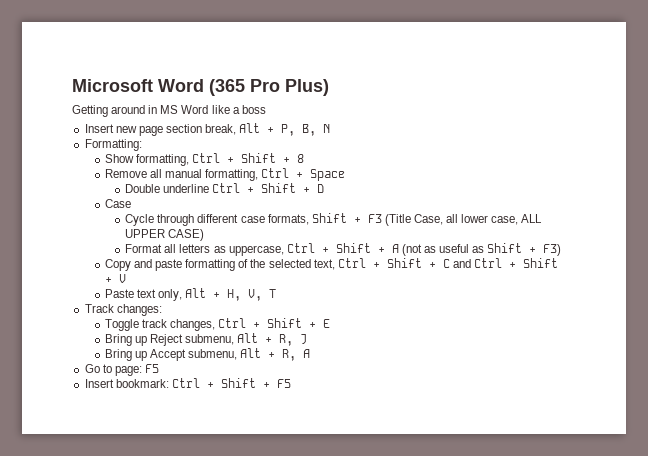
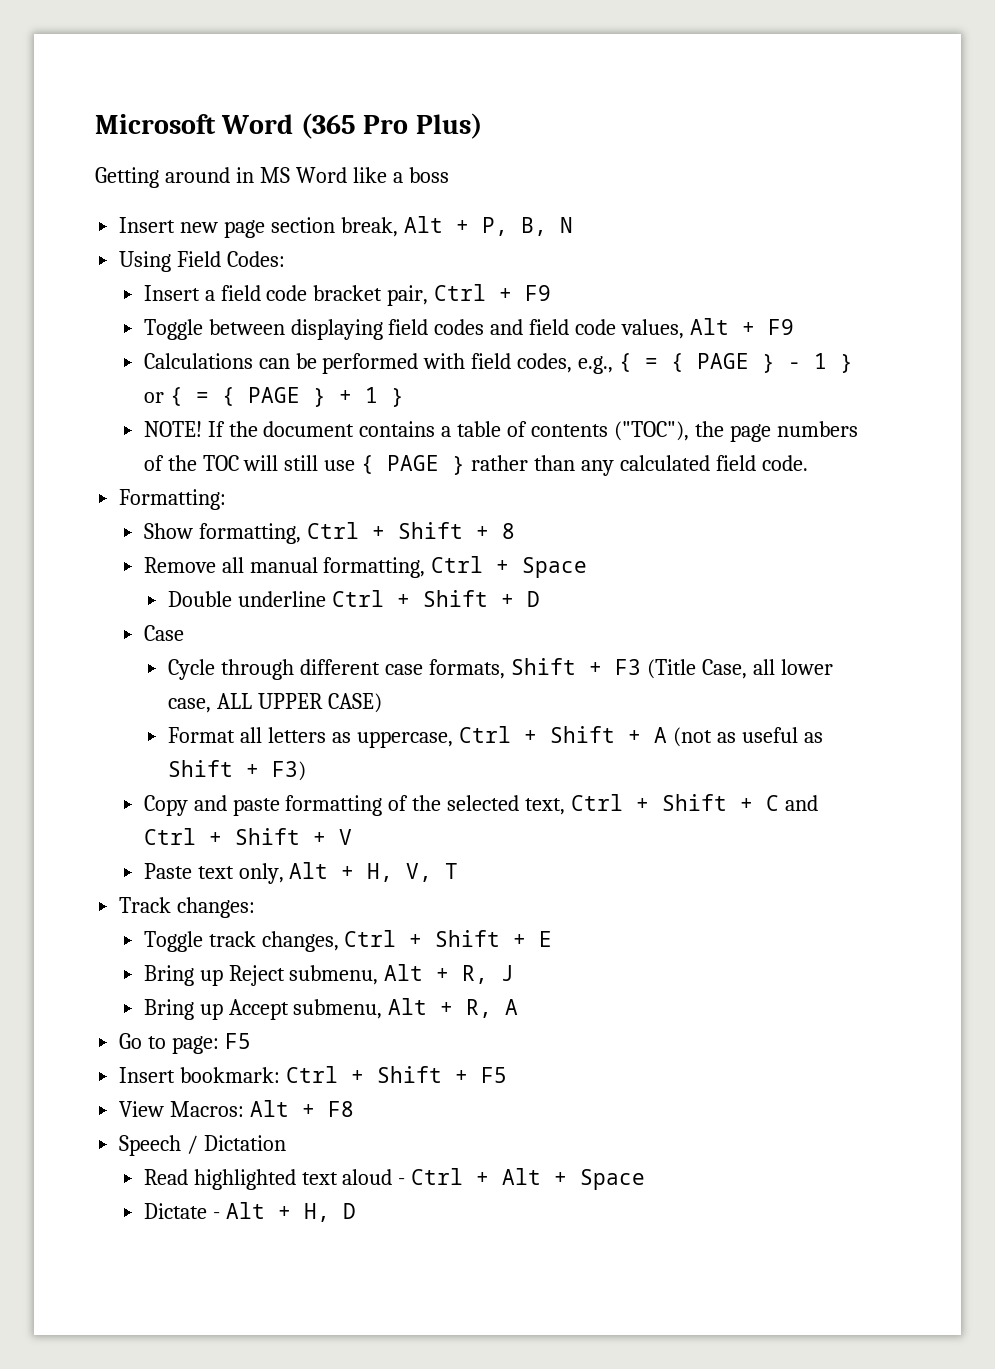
+ Using Field Codes:
+ Insert a field code bracket pair, Ctrl + F9
+ Toggle between displaying field codes and field code values, Alt + F9
+ Calculations can be performed with field codes, e.g., { = { PAGE } - 1 } or { = { PAGE } + 1 }
+ NOTE! If the document contains a table of contents ("TOC"), the page numbers of the TOC will still use { PAGE } rather than any calculated field code.
+ View Macros: Alt + F8
+ Speech / Dictation
+ Read highlighted text aloud - Ctrl + Alt + Space
+ Dictate - Alt + H, D

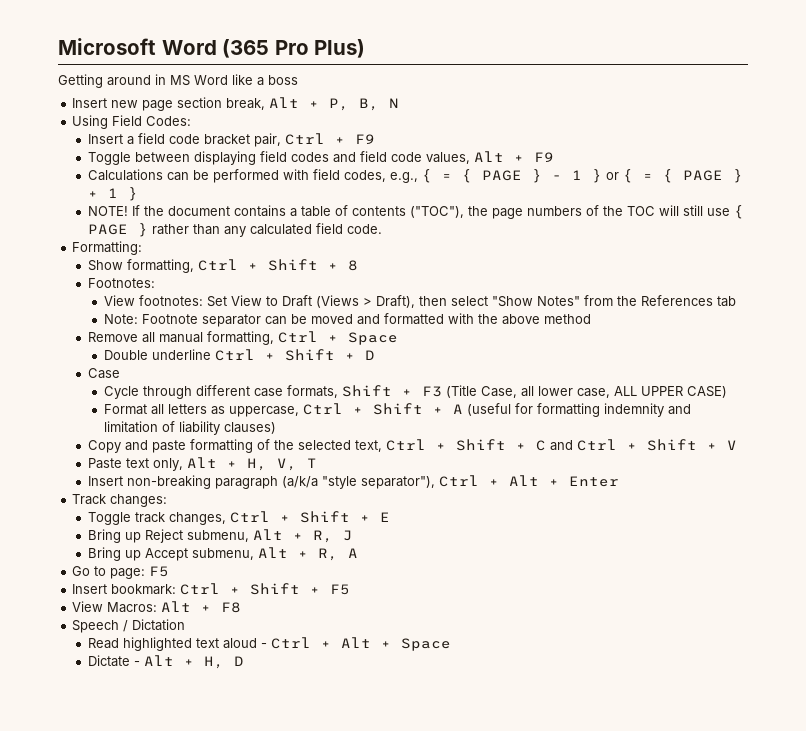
+ Footnotes:
+ View footnotes: Set View to Draft (Views > Draft), then select "Show Notes" from the References tab
+ Note: Footnote separator can be moved and formatted with the above method
- Format all letters as uppercase, Ctrl + Shift + A (not as useful as Shift + F3)
+ Format all letters as uppercase, Ctrl + Shift + A (useful for formatting indemnity and limitation of liability clauses)
+ Insert non-breaking paragraph (a/k/a "style separator"), Ctrl + Alt + Enter

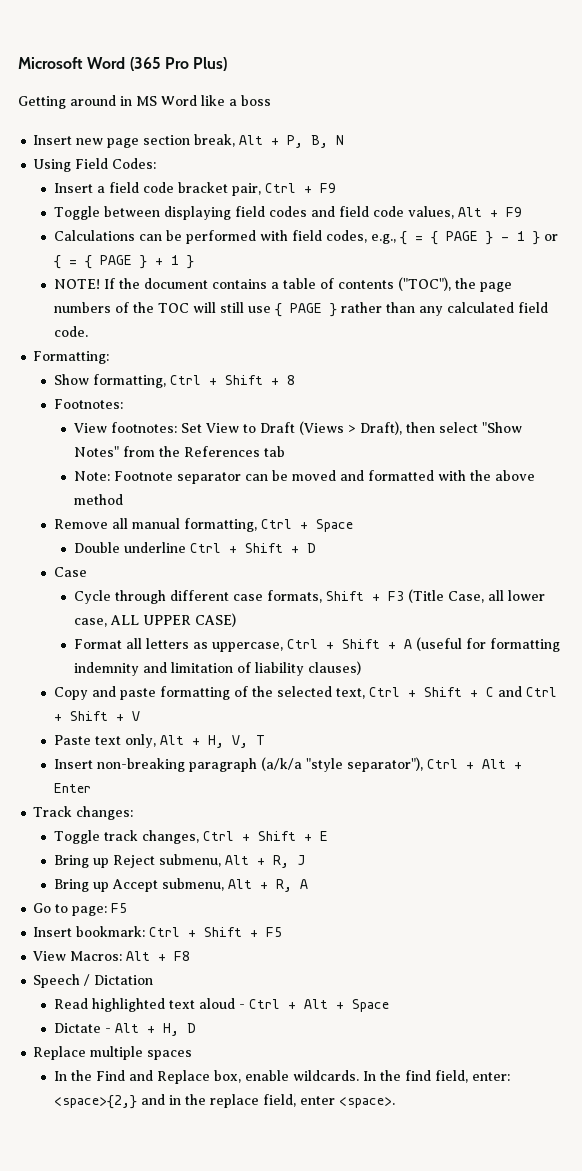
+ Replace multiple spaces
+ In the Find and Replace box, enable wildcards. In the find field, enter: <space>{2,} and in the replace field, enter <space>.

